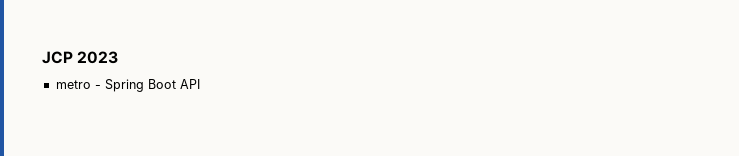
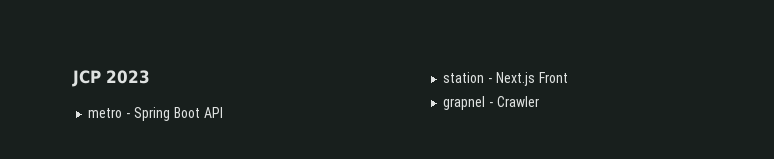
+ station - Next.js Front
+ grapnel - Crawler

